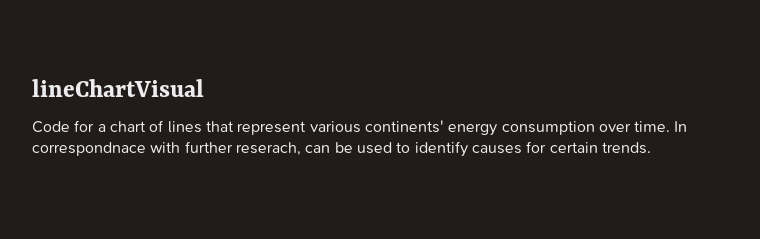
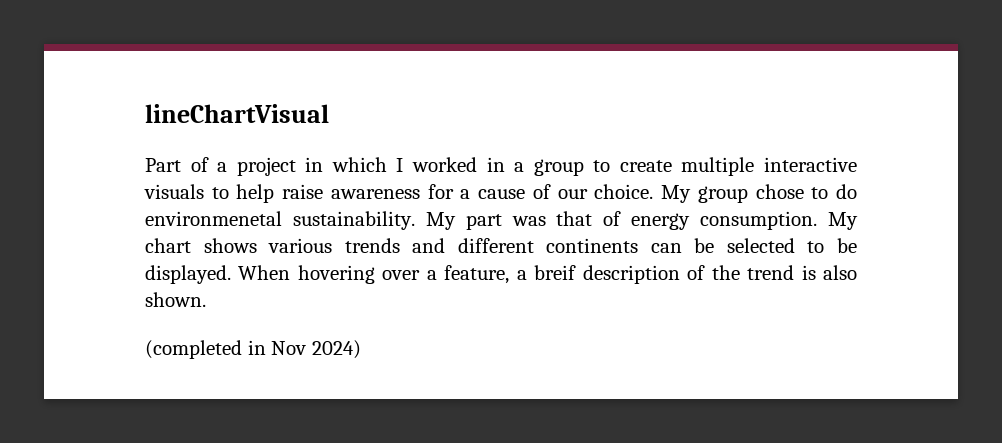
- Code for a chart of lines that represent various continents' energy consumption over time. In correspondnace with further reserach, can be used to identify causes for certain trends.
+ Part of a project in which I worked in a group to create multiple interactive visuals to help raise awareness for a cause of our choice. My group chose to do environmenetal sustainability. My part was that of energy consumption. My chart shows various trends and different continents can be selected to be displayed. When hovering over a feature, a breif description of the trend is also shown.
+ (completed in Nov 2024)

